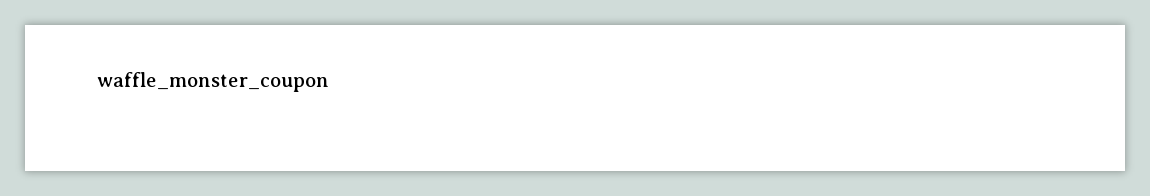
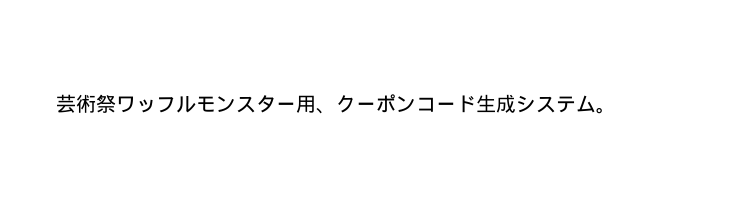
- waffle_monster_coupon
+ 芸術祭ワッフルモンスター用、クーポンコード生成システム。

